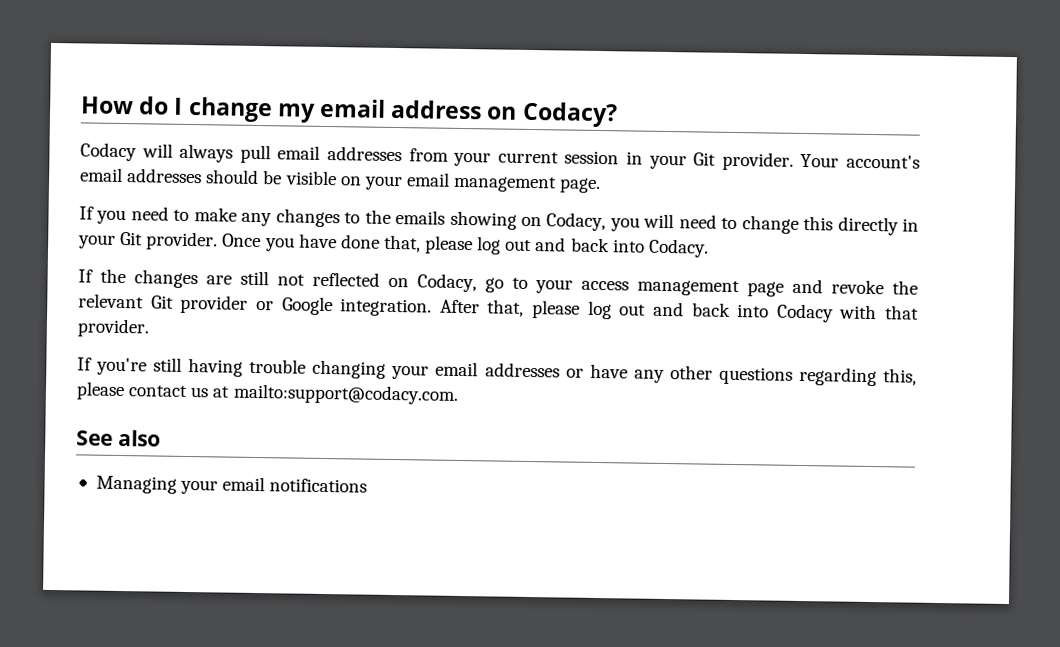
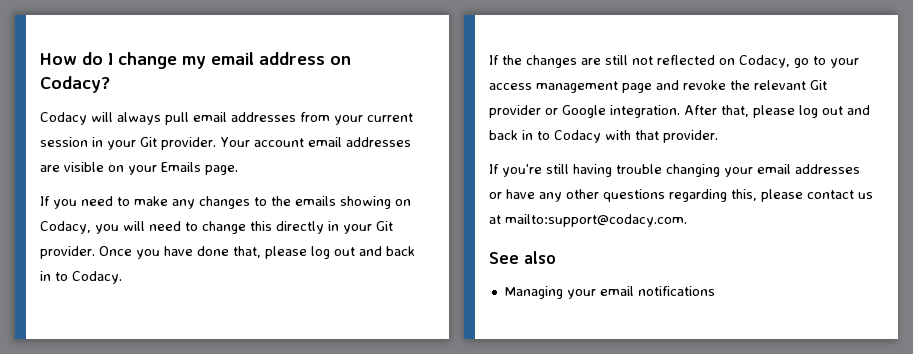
- Your account's email addresses should be visible on your email management page.
+ Your account email addresses are visible on your Emails page.
- Once you have done that, please log out and back into Codacy.
+ Once you have done that, please log out and back in to Codacy.
- After that, please log out and back into Codacy with that provider.
+ After that, please log out and back in to Codacy with that provider.

